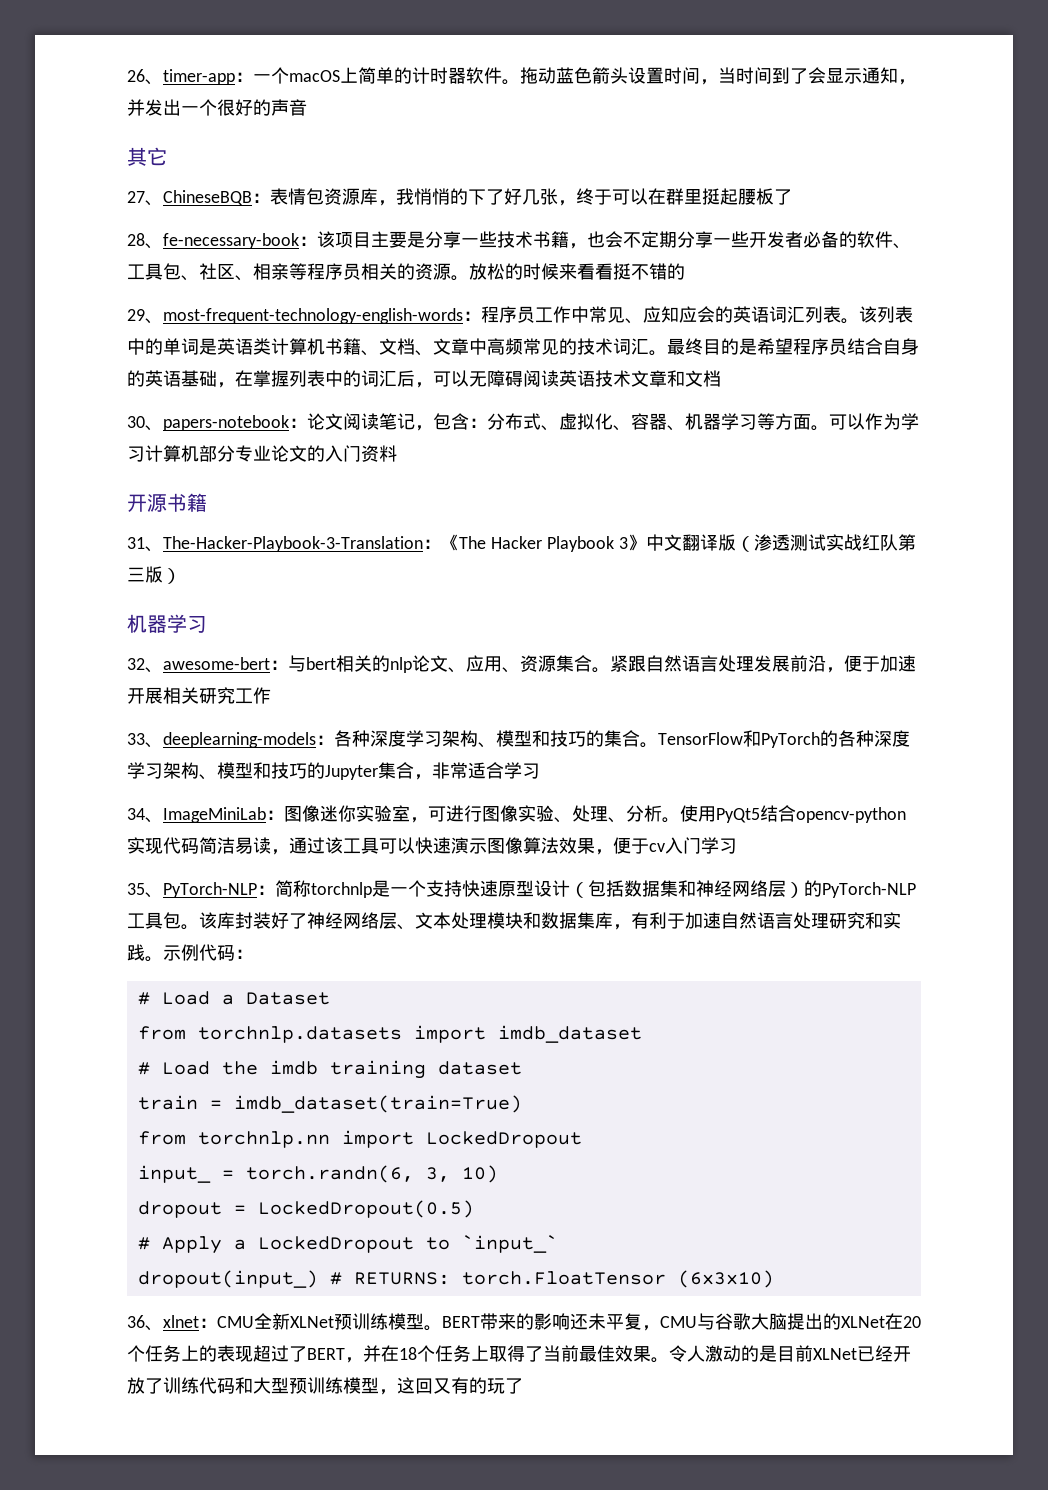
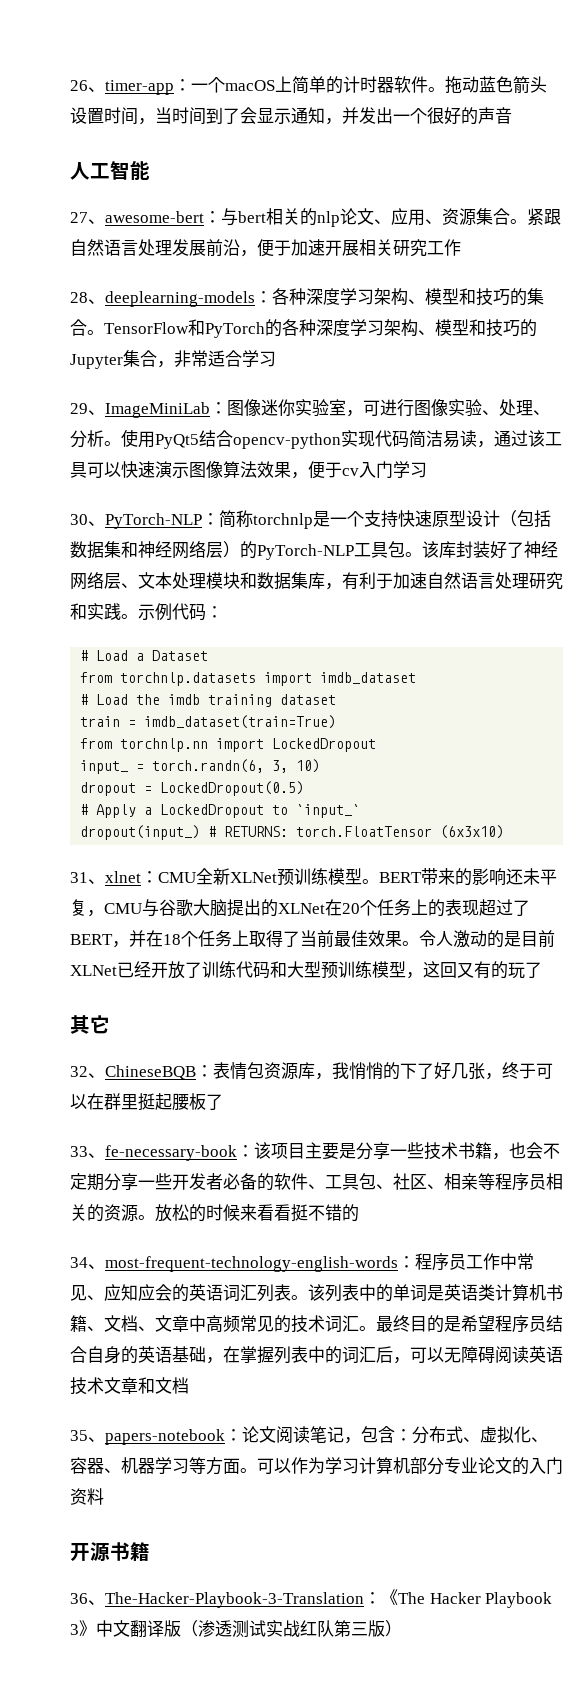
- 其它
+ 人工智能
- 27、ChineseBQB：表情包资源库，我悄悄的下了好几张，终于可以在群里挺起腰板了
- 28、fe-necessary-book：该项目主要是分享一些技术书籍，也会不定期分享一些开发者必备的软件、工具包、社区、相亲等程序员相关的资源。放松的时候来看看挺不错的
- 29、most-frequent-technology-english-words：程序员工作中常见、应知应会的英语词汇列表。该列表中的单词是英语类计算机书籍、文档、文章中高频常见的技术词汇。最终目的是希望程序员结合自身的英语基础，在掌握列表中的词汇后，可以无障碍阅读英语技术文章和文档
- 30、papers-notebook：论文阅读笔记，包含：分布式、虚拟化、容器、机器学习等方面。可以作为学习计算机部分专业论文的入门资料
- 开源书籍
- 31、The-Hacker-Playbook-3-Translation：《The Hacker Playbook 3》中文翻译版（渗透测试实战红队第三版）
- 机器学习
- 32、awesome-bert：与bert相关的nlp论文、应用、资源集合。
+ 27、awesome-bert：与bert相关的nlp论文、应用、资源集合。
- 33、deeplearning-models：各种深度学习架构、模型和技巧的集合。
+ 28、deeplearning-models：各种深度学习架构、模型和技巧的集合。
- 34、ImageMiniLab：图像迷你实验室，可进行图像实验、处理、分析。
+ 29、ImageMiniLab：图像迷你实验室，可进行图像实验、处理、分析。
- 35、PyTorch-NLP：简称torchnlp是一个支持快速原型设计（包括数据集和神经网络层）的PyTorch-NLP工具包。
+ 30、PyTorch-NLP：简称torchnlp是一个支持快速原型设计（包括数据集和神经网络层）的PyTorch-NLP工具包。
- 36、xlnet：CMU全新XLNet预训练模型。
+ 31、xlnet：CMU全新XLNet预训练模型。
+ 其它
+ 32、ChineseBQB：表情包资源库，我悄悄的下了好几张，终于可以在群里挺起腰板了
+ 33、fe-necessary-book：该项目主要是分享一些技术书籍，也会不定期分享一些开发者必备的软件、工具包、社区、相亲等程序员相关的资源。放松的时候来看看挺不错的
+ 34、most-frequent-technology-english-words：程序员工作中常见、应知应会的英语词汇列表。该列表中的单词是英语类计算机书籍、文档、文章中高频常见的技术词汇。最终目的是希望程序员结合自身的英语基础，在掌握列表中的词汇后，可以无障碍阅读英语技术文章和文档
+ 35、papers-notebook：论文阅读笔记，包含：分布式、虚拟化、容器、机器学习等方面。可以作为学习计算机部分专业论文的入门资料
+ 开源书籍
+ 36、The-Hacker-Playbook-3-Translation：《The Hacker Playbook 3》中文翻译版（渗透测试实战红队第三版）

